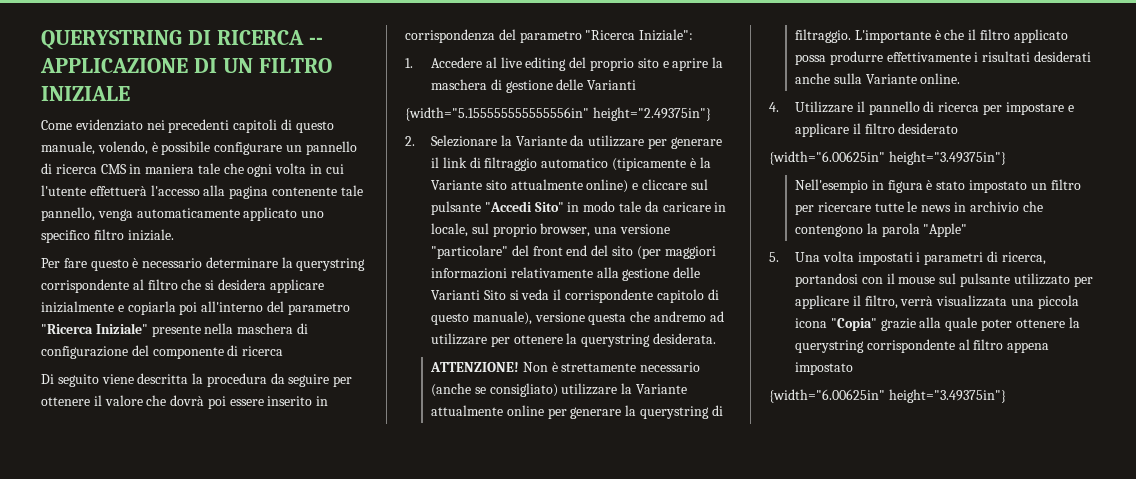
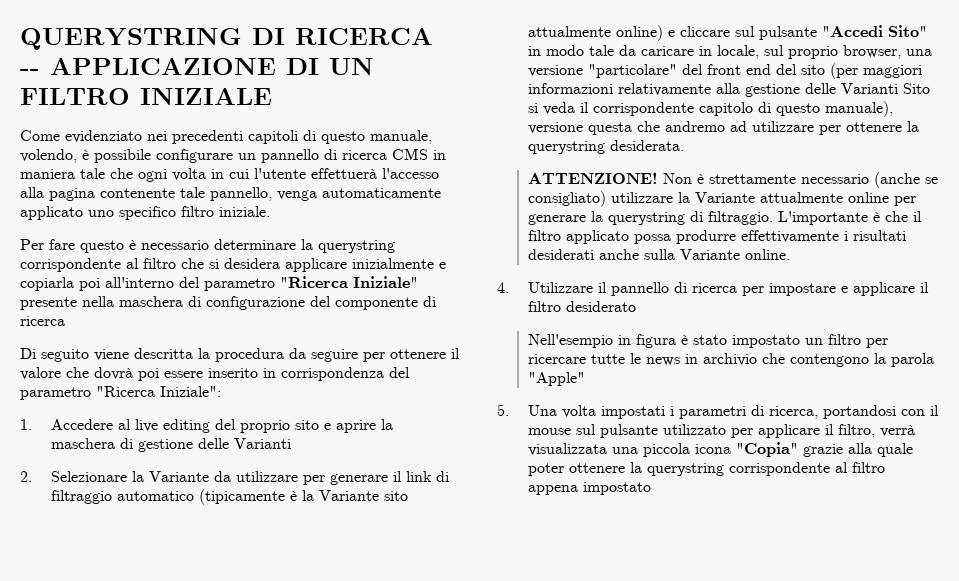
- {width="5.155555555555556in" height="2.49375in"}
  4. Utilizzare il pannello di ricerca per impostare e applicare il filtro desiderato
- {width="6.00625in" height="3.49375in"}
  5. Una volta impostati i parametri di ricerca, portandosi con il mouse sul pulsante utilizzato per applicare il filtro, verrà visualizzata una piccola icona "Copia" grazie alla quale poter ottenere la querystring corrispondente al filtro appena impostato
- {width="6.00625in" height="3.49375in"}

